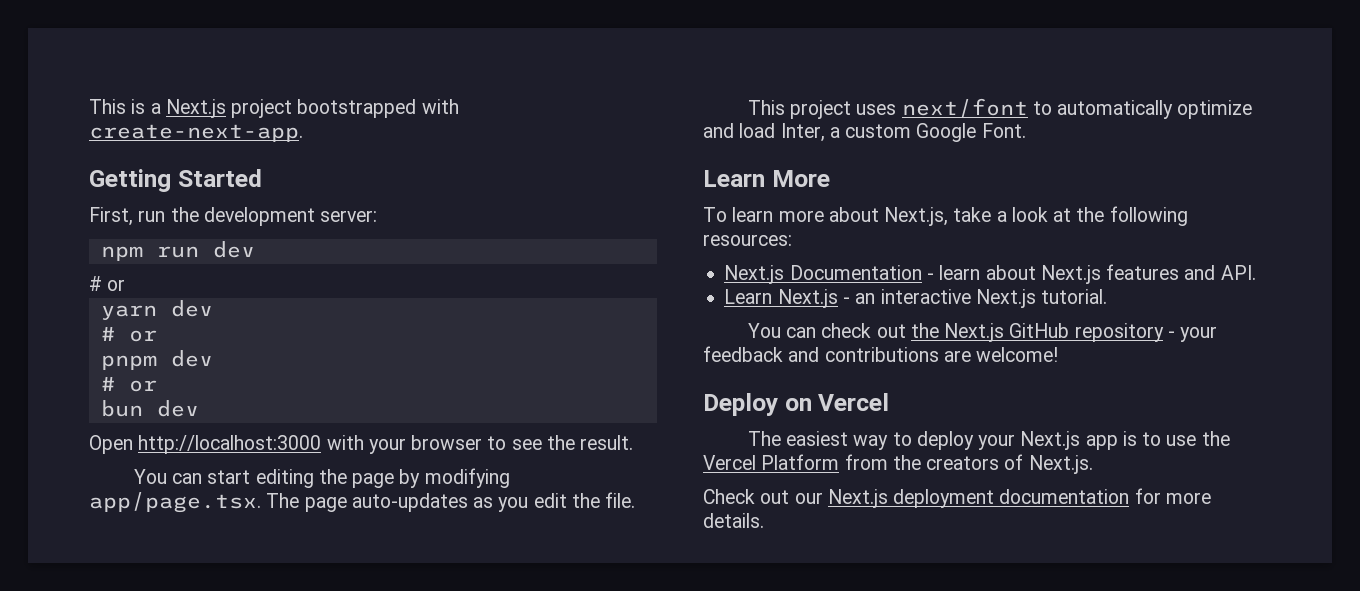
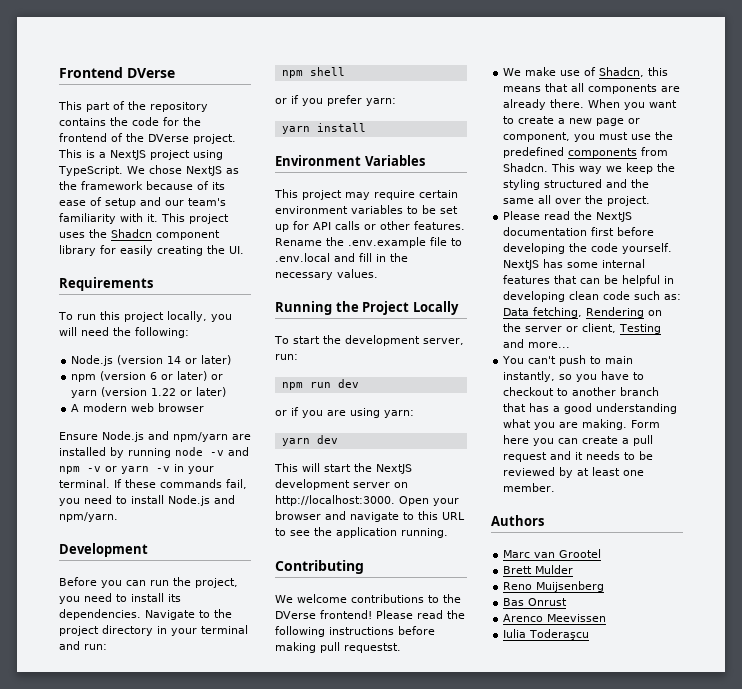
- This is a Next.js project bootstrapped with create-next-app.
- Getting Started
- First, run the development server:
+ Frontend DVerse
+ This part of the repository contains the code for the frontend of the DVerse project. This is a NextJS project using TypeScript. We chose NextJS as the framework because of its ease of setup and our team's familiarity with it. This project uses the Shadcn component library for easily creating the UI.
+ Requirements
+ To run this project locally, you will need the following:
+ Node.js (version 14 or later)
+ npm (version 6 or later) or yarn (version 1.22 or later)
+ A modern web browser
+ Ensure Node.js and npm/yarn are installed by running node -v and npm -v or yarn -v in your terminal. If these commands fail, you need to install Node.js and npm/yarn.
+ Development
+ Before you can run the project, you need to install its dependencies. Navigate to the project directory in your terminal and run:
+ npm shell
+ or if you prefer yarn:
+ yarn install
+ Environment Variables
+ This project may require certain environment variables to be set up for API calls or other features. Rename the .env.example file to .env.local and fill in the necessary values.
+ Running the Project Locally
+ To start the development server, run:
  npm run dev
- # or
+ or if you are using yarn:
  yarn dev
- # or
- pnpm dev
- # or
- bun dev
- Open http://localhost:3000 with your browser to see the result.
- You can start editing the page by modifying app/page.tsx. The page auto-updates as you edit the file.
- This project uses next/font to automatically optimize and load Inter, a custom Google Font.
- Learn More
- To learn more about Next.js, take a look at the following resources:
- Next.js Documentation - learn about Next.js features and API.
- Learn Next.js - an interactive Next.js tutorial.
- You can check out the Next.js GitHub repository - your feedback and contributions are welcome!
- Deploy on Vercel
- The easiest way to deploy your Next.js app is to use the Vercel Platform from the creators of Next.js.
- Check out our Next.js deployment documentation for more details.
+ This will start the NextJS development server on http://localhost:3000. Open your browser and navigate to this URL to see the application running.
+ Contributing
+ We welcome contributions to the DVerse frontend! Please read the following instructions before making pull requestst.
+ We make use of Shadcn, this means that all components are already there. When you want to create a new page or component, you must use the predefined components from Shadcn. This way we keep the styling structured and the same all over the project.
+ Please read the NextJS documentation first before developing the code yourself. NextJS has some internal features that can be helpful in developing clean code such as: Data fetching, Rendering on the server or client, Testing and more...
+ You can't push to main instantly, so you have to checkout to another branch that has a good understanding what you are making. Form here you can create a pull request and it needs to be reviewed by at least one member.
+ Authors
+ Marc van Grootel
+ Brett Mulder
+ Reno Muijsenberg
+ Bas Onrust
+ Arenco Meevissen
+ Iulia Toderaşcu

